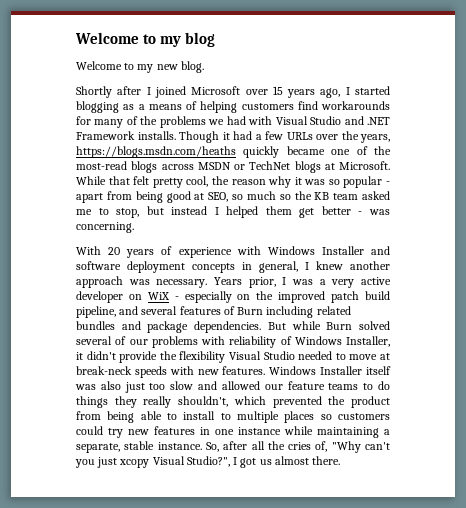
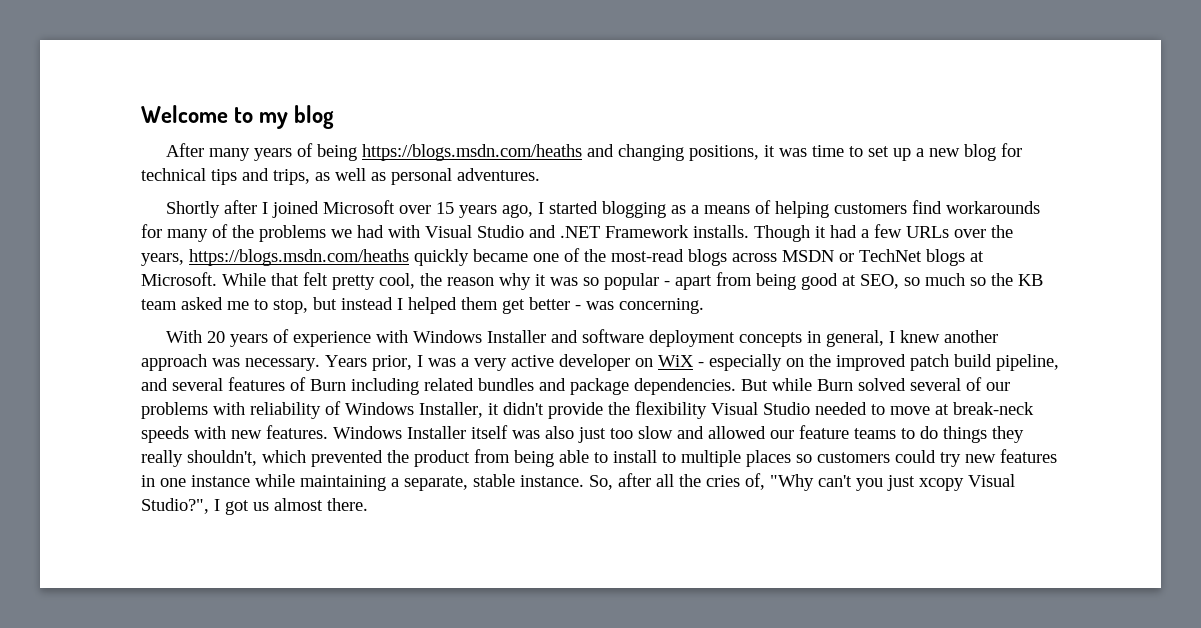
- Welcome to my new blog.
+ After many years of being https://blogs.msdn.com/heaths and changing positions, it was time to set up a new blog for technical tips and trips, as well as personal adventures.

